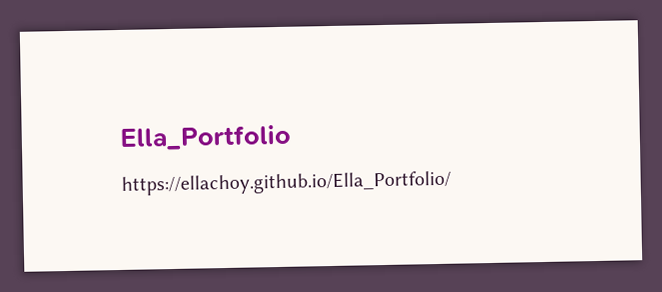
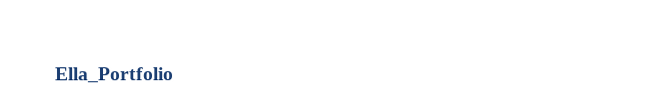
- https://ellachoy.github.io/Ella_Portfolio/

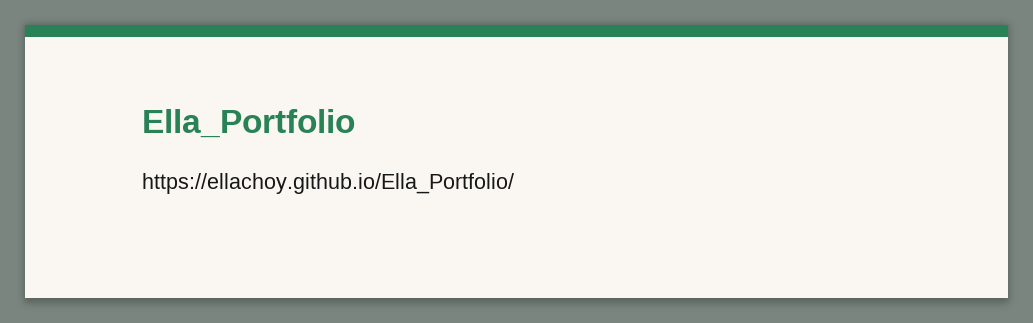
+ https://ellachoy.github.io/Ella_Portfolio/

